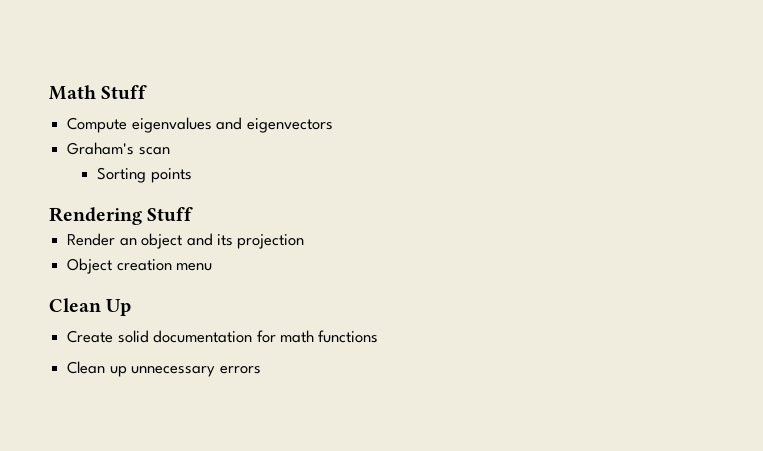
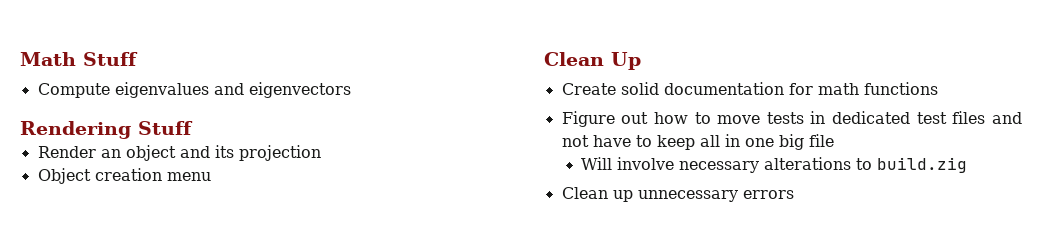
- Graham's scan
- Sorting points
+ Figure out how to move tests in dedicated test files and not have to keep all in one big file
+ Will involve necessary alterations to build.zig

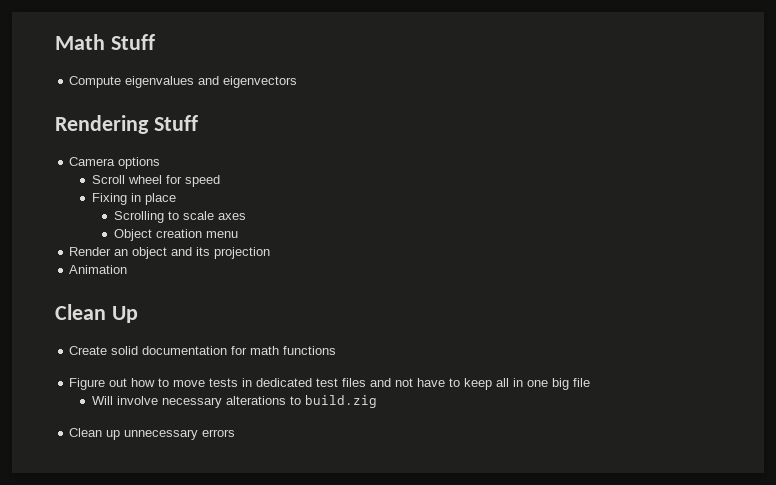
+ Camera options
+ Scroll wheel for speed
+ Fixing in place
+ Scrolling to scale axes
+ Object creation menu
- Object creation menu
+ Animation

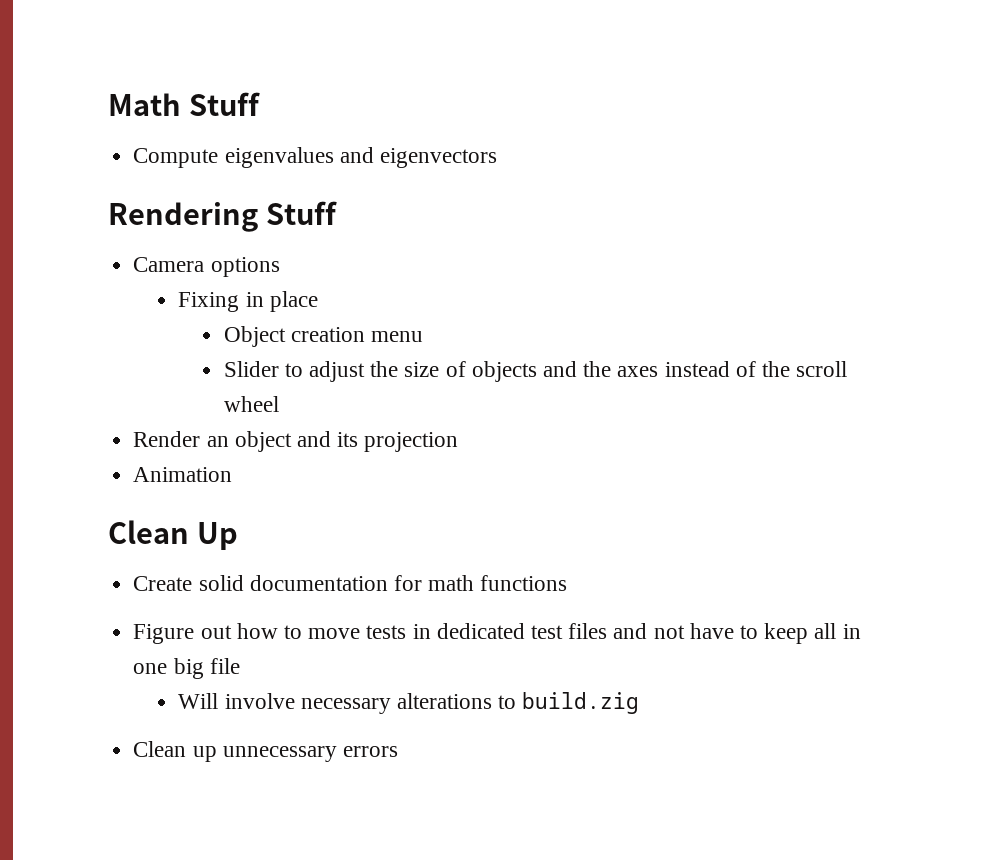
- Scroll wheel for speed
- Scrolling to scale axes
+ Slider to adjust the size of objects and the axes instead of the scroll wheel

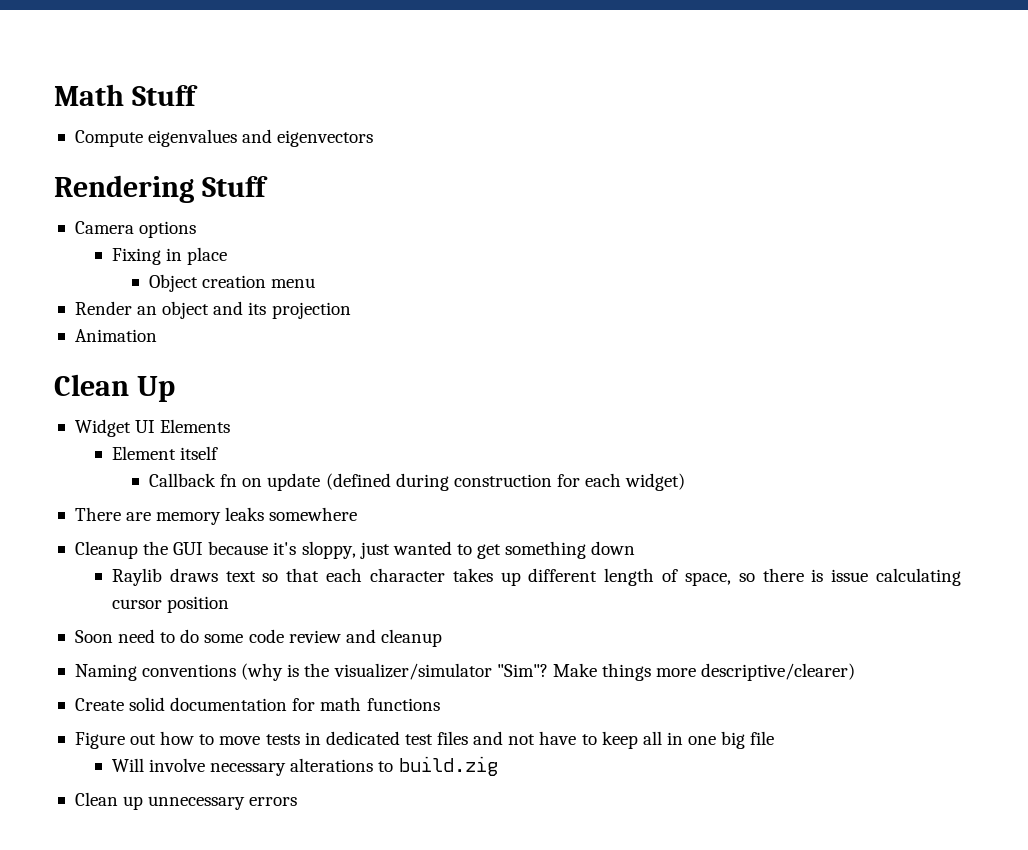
- Slider to adjust the size of objects and the axes instead of the scroll wheel
+ Widget UI Elements
+ Element itself
+ Callback fn on update (defined during construction for each widget)
+ There are memory leaks somewhere
+ Cleanup the GUI because it's sloppy, just wanted to get something down
+ Raylib draws text so that each character takes up different length of space, so there is issue calculating cursor position
+ Soon need to do some code review and cleanup
+ Naming conventions (why is the visualizer/simulator "Sim"? Make things more descriptive/clearer)

